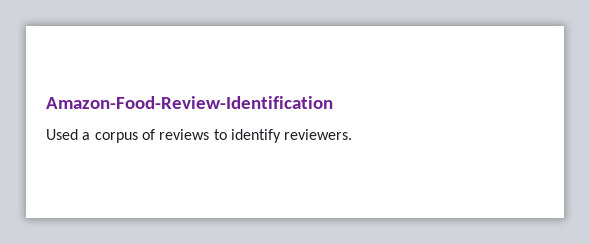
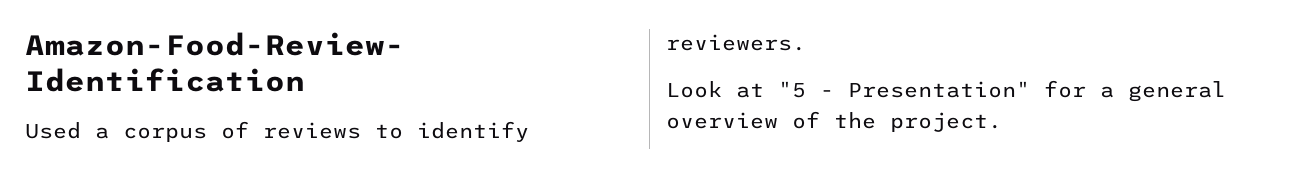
+ Look at "5 - Presentation" for a general overview of the project.

